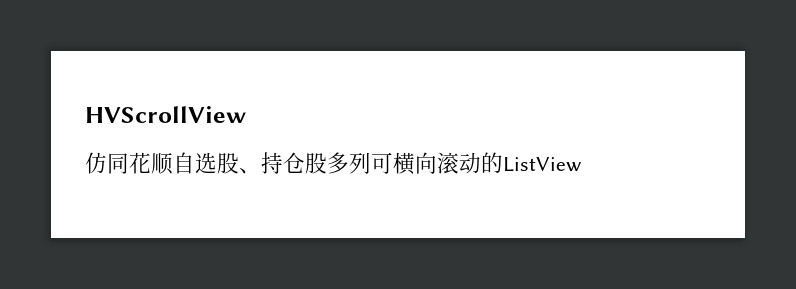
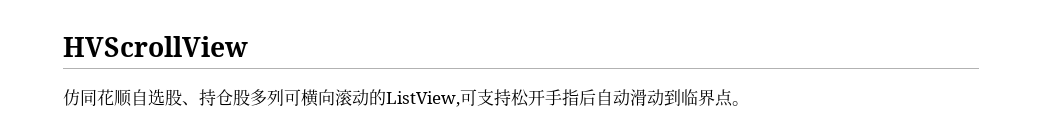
- 仿同花顺自选股、持仓股多列可横向滚动的ListView
+ 仿同花顺自选股、持仓股多列可横向滚动的ListView,可支持松开手指后自动滑动到临界点。

